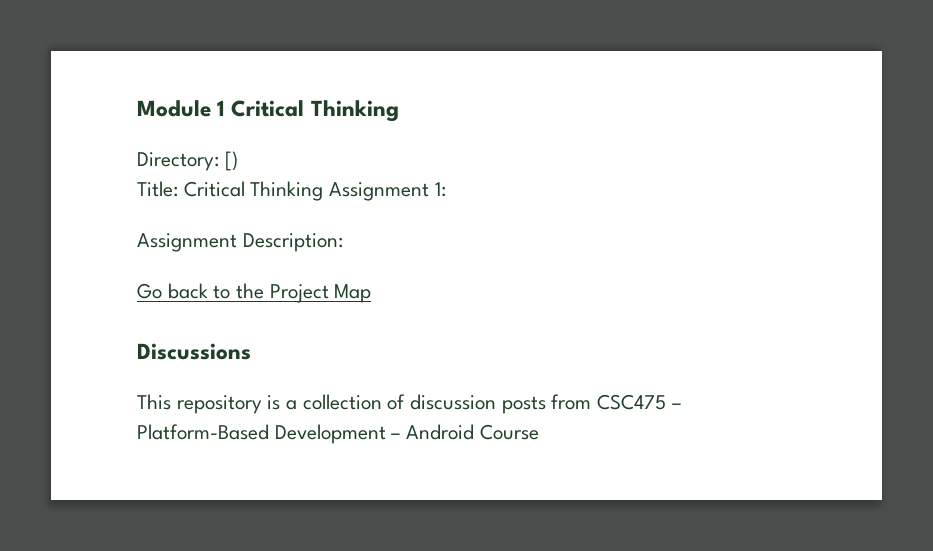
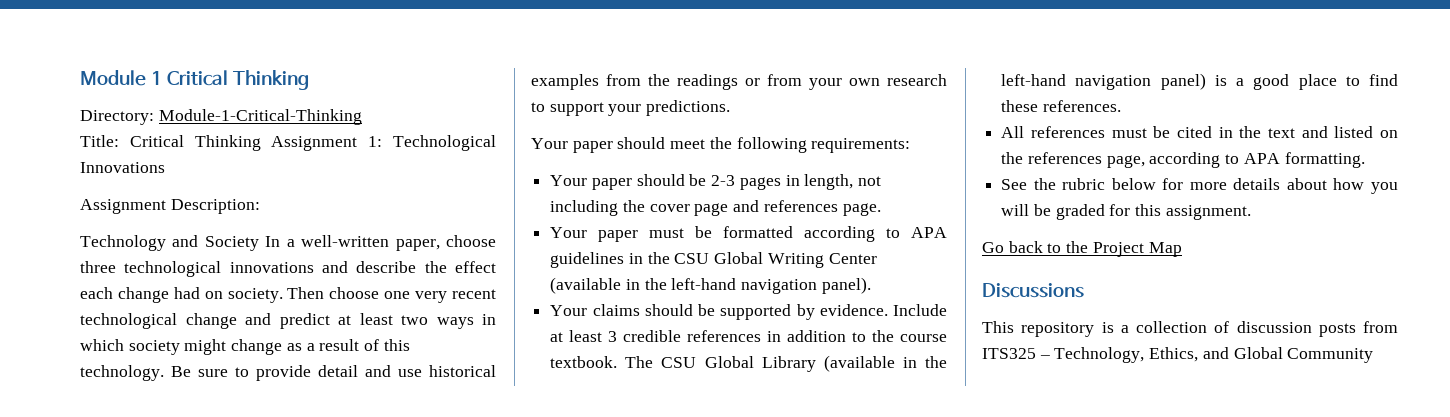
- Directory: [)
+ Directory: Module-1-Critical-Thinking
- Title: Critical Thinking Assignment 1:
+ Title: Critical Thinking Assignment 1: Technological Innovations
+ Technology and Society In a well-written paper, choose three technological innovations and describe the effect each change had on society. Then choose one very recent technological change and predict at least two ways in which society might change as a result of this technology. Be sure to provide detail and use historical examples from the readings or from your own research to support your predictions.
+ Your paper should meet the following requirements:
+ Your paper should be 2-3 pages in length, not including the cover page and references page.
+ Your paper must be formatted according to APA guidelines in the CSU Global Writing Center (available in the left-hand navigation panel).
+ Your claims should be supported by evidence. Include at least 3 credible references in addition to the course textbook. The CSU Global Library (available in the left-hand navigation panel) is a good place to find these references.
+ All references must be cited in the text and listed on the references page, according to APA formatting.
+ See the rubric below for more details about how you will be graded for this assignment.
- This repository is a collection of discussion posts from CSC475 – Platform-Based Development – Android Course
+ This repository is a collection of discussion posts from ITS325 – Technology, Ethics, and Global Community

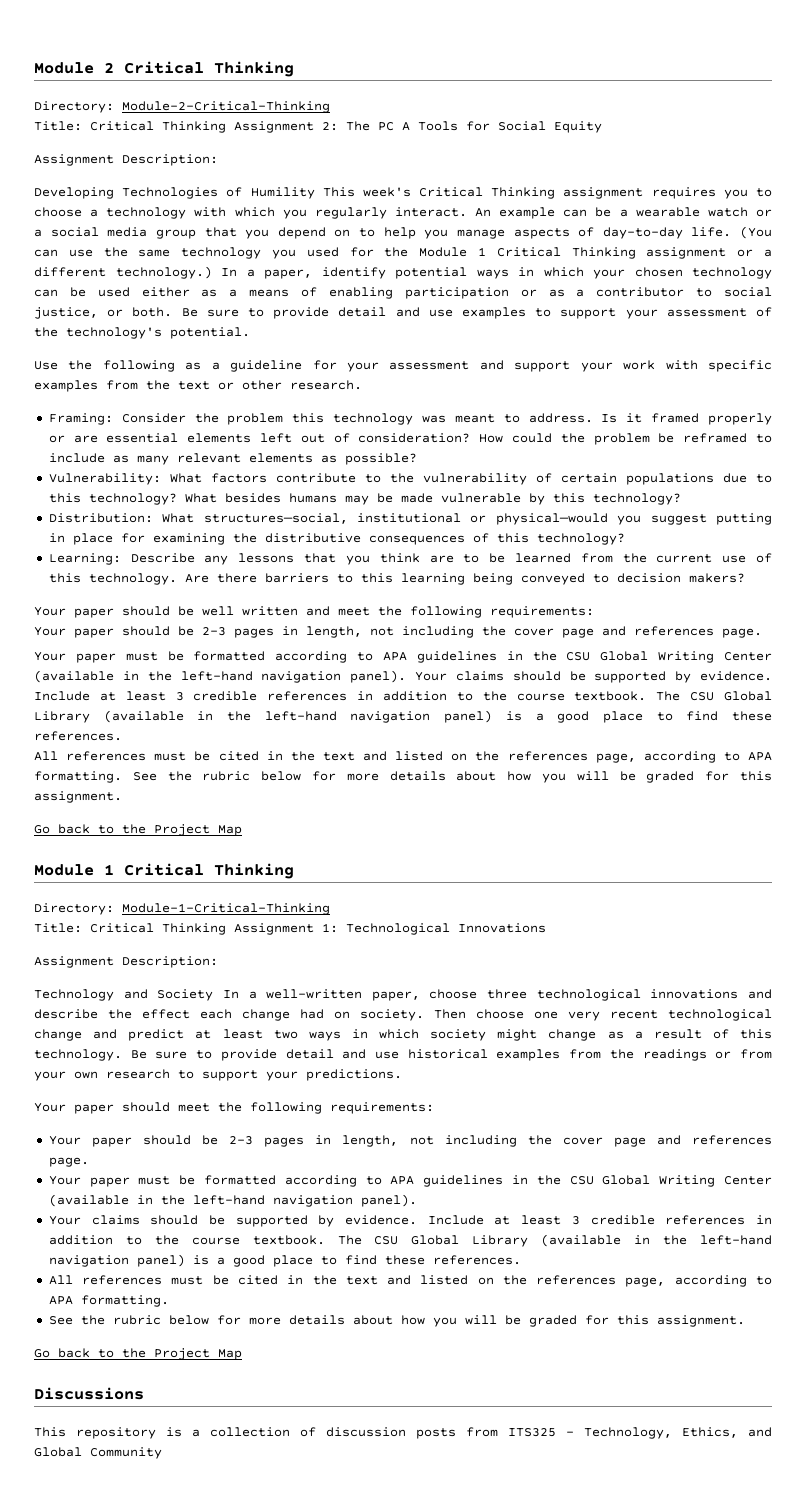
+ Module 2 Critical Thinking
+ Directory: Module-2-Critical-Thinking
+ Title: Critical Thinking Assignment 2: The PC A Tools for Social Equity
+ Assignment Description:
+ Developing Technologies of Humility This week's Critical Thinking assignment requires you to choose a technology with which you regularly interact. An example can be a wearable watch or a social media group that you depend on to help you manage aspects of day-to-day life. (You can use the same technology you used for the Module 1 Critical Thinking assignment or a different technology.) In a paper, identify potential ways in which your chosen technology can be used either as a means of enabling participation or as a contributor to social justice, or both. Be sure to provide detail and use examples to support your assessment of the technology's potential.
+ Use the following as a guideline for your assessment and support your work with specific examples from the text or other research.
+ Framing: Consider the problem this technology was meant to address. Is it framed properly or are essential elements left out of consideration? How could the problem be reframed to include as many relevant elements as possible?
+ Vulnerability: What factors contribute to the vulnerability of certain populations due to this technology? What besides humans may be made vulnerable by this technology?
+ Distribution: What structures—social, institutional or physical—would you suggest putting in place for examining the distributive consequences of this technology?
+ Learning: Describe any lessons that you think are to be learned from the current use of this technology. Are there barriers to this learning being conveyed to decision makers?
+ Your paper should be well written and meet the following requirements:
+ Your paper should be 2-3 pages in length, not including the cover page and references page.
+ Your paper must be formatted according to APA guidelines in the CSU Global Writing Center (available in the left-hand navigation panel). Your claims should be supported by evidence. Include at least 3 credible references in addition to the course textbook. The CSU Global Library (available in the left-hand navigation panel) is a good place to find these references.
+ All references must be cited in the text and listed on the references page, according to APA formatting. See the rubric below for more details about how you will be graded for this assignment.
+ Go back to the Project Map

